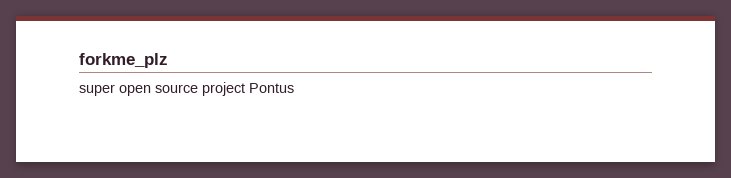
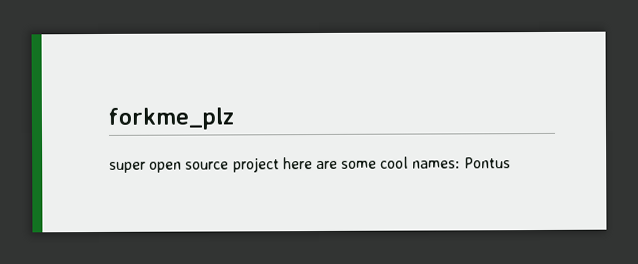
- super open source project Pontus
+ super open source project here are some cool names: Pontus

